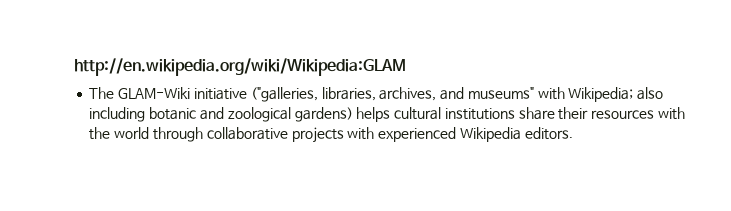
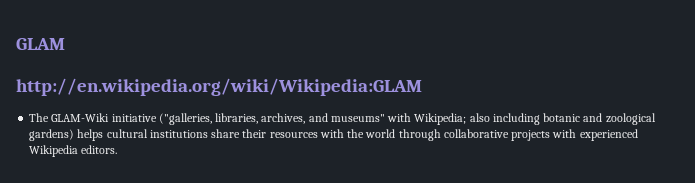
+ GLAM

